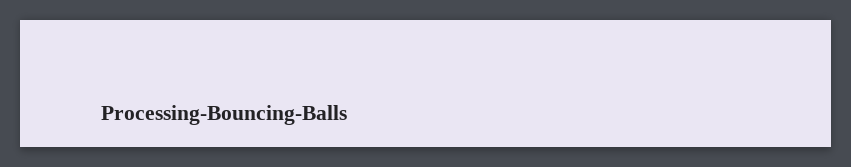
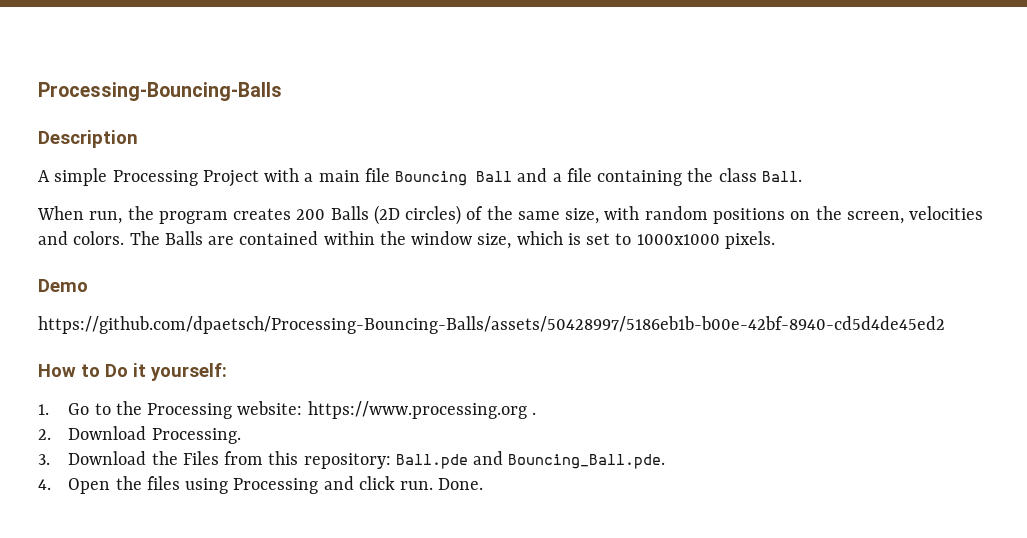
+ Description
+ A simple Processing Project with a main file Bouncing Ball and a file containing the class Ball.
+ When run, the program creates 200 Balls (2D circles) of the same size, with random positions on the screen, velocities and colors. The Balls are contained within the window size, which is set to 1000x1000 pixels.
+ Demo
+ https://github.com/dpaetsch/Processing-Bouncing-Balls/assets/50428997/5186eb1b-b00e-42bf-8940-cd5d4de45ed2
+ How to Do it yourself:
+ 1. Go to the Processing website: https://www.processing.org .
+ 2. Download Processing.
+ 3. Download the Files from this repository: Ball.pde and Bouncing_Ball.pde.
+ 4. Open the files using Processing and click run. Done.

